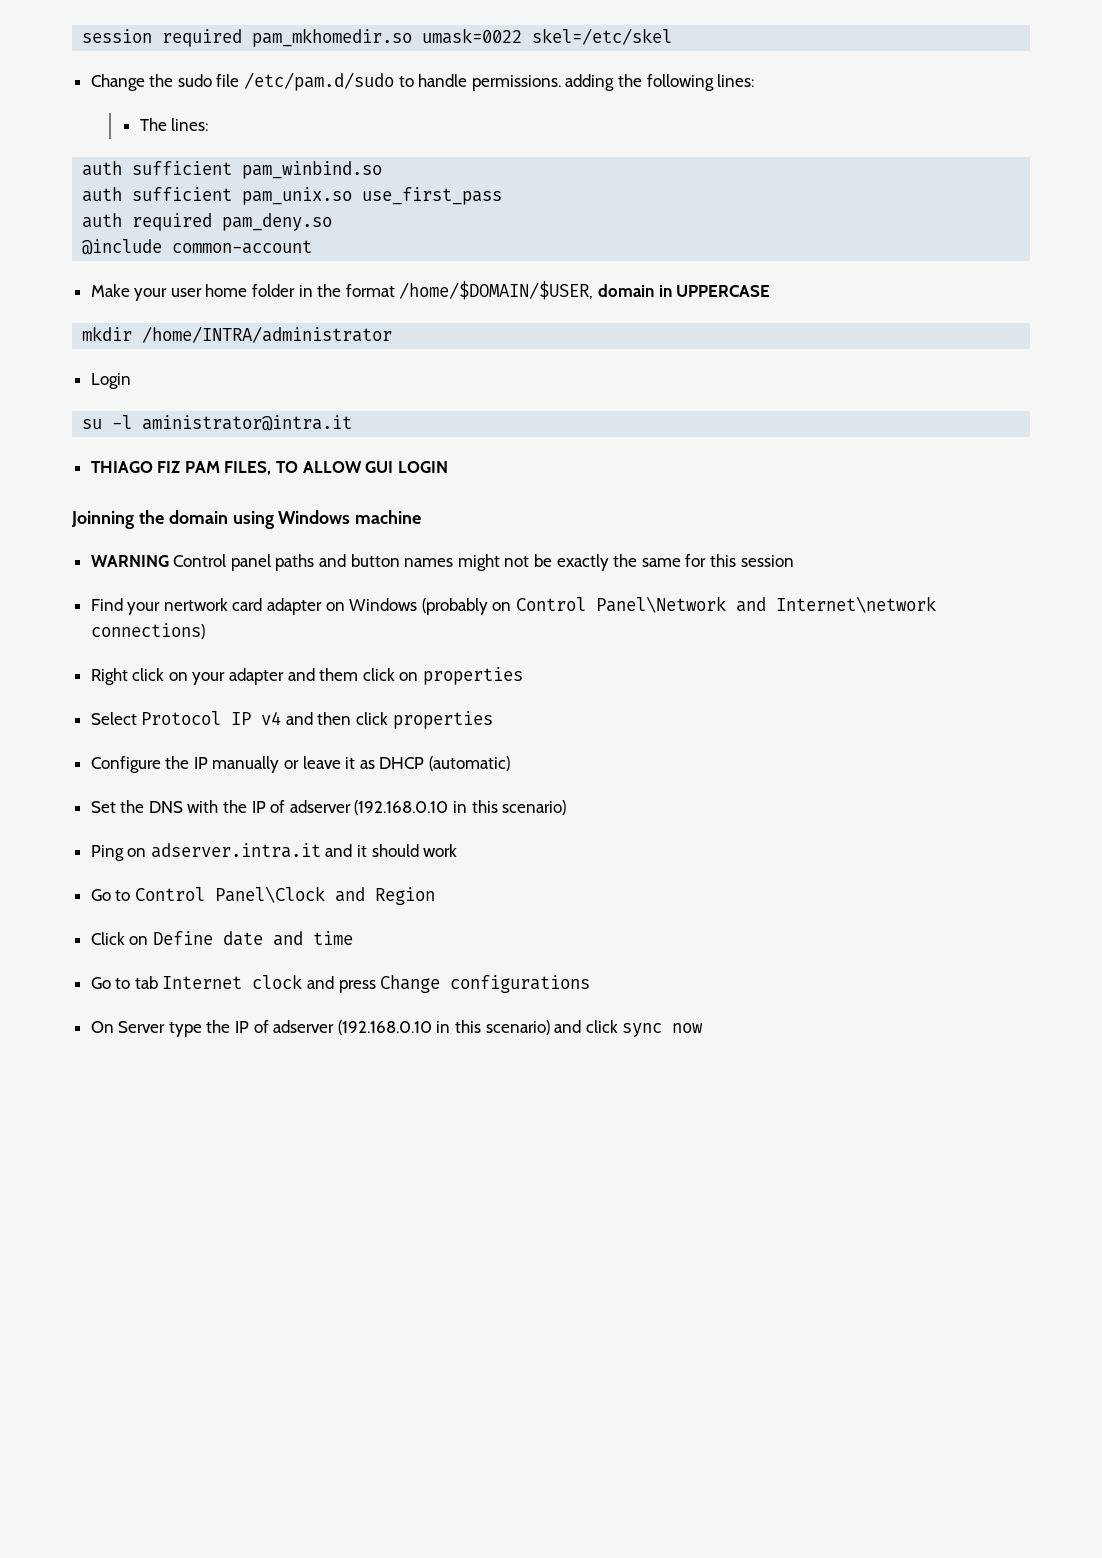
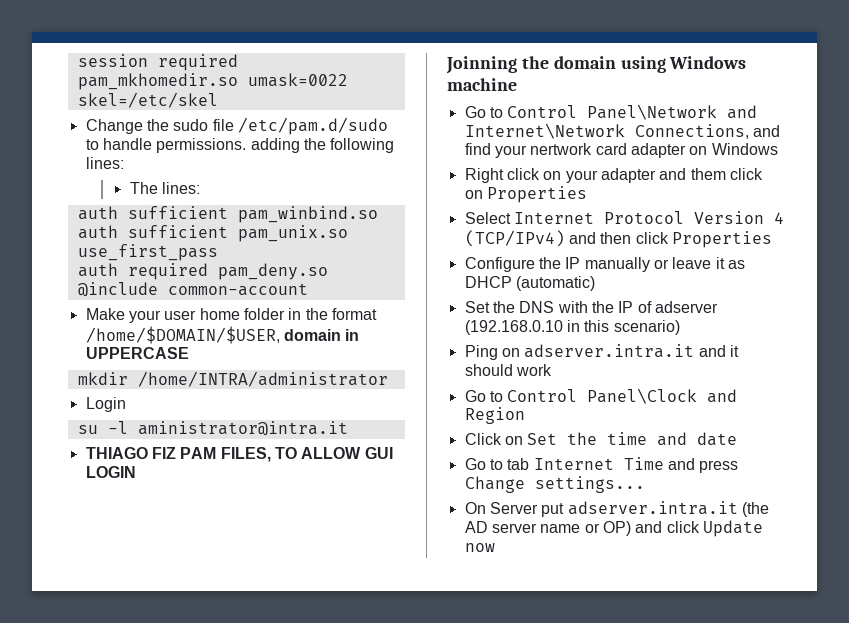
- WARNING Control panel paths and button names might not be exactly the same for this session
- Find your nertwork card adapter on Windows (probably on Control Panel\Network and Internet\network connections)
+ Go to Control Panel\Network and Internet\Network Connections, and find your nertwork card adapter on Windows
- Right click on your adapter and them click on properties
+ Right click on your adapter and them click on Properties
- Select Protocol IP v4 and then click properties
+ Select Internet Protocol Version 4 (TCP/IPv4) and then click Properties
- Click on Define date and time
+ Click on Set the time and date
- Go to tab Internet clock and press Change configurations
+ Go to tab Internet Time and press Change settings...
- On Server type the IP of adserver (192.168.0.10 in this scenario) and click sync now
+ On Server put adserver.intra.it (the AD server name or OP) and click Update now

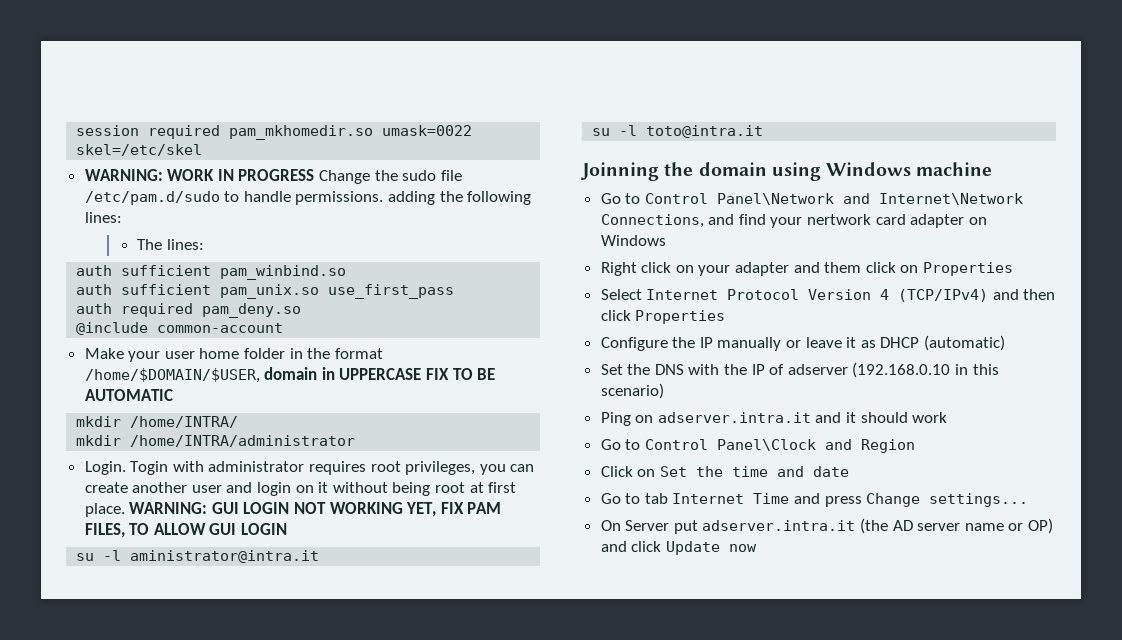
- Change the sudo file /etc/pam.d/sudo to handle permissions. adding the following lines:
+ WARNING: WORK IN PROGRESS Change the sudo file /etc/pam.d/sudo to handle permissions. adding the following lines:
- Make your user home folder in the format /home/$DOMAIN/$USER, domain in UPPERCASE
+ Make your user home folder in the format /home/$DOMAIN/$USER, domain in UPPERCASE FIX TO BE AUTOMATIC
+ mkdir /home/INTRA/
  mkdir /home/INTRA/administrator
- Login
- su -l aministrator@intra.it
- THIAGO FIZ PAM FILES, TO ALLOW GUI LOGIN
+ Login. Togin with administrator requires root privileges, you can create another user and login on it without being root at first place. WARNING: GUI LOGIN NOT WORKING YET, FIX PAM FILES, TO ALLOW GUI LOGIN
+ su -l aministrator@intra.it
+ su -l toto@intra.it

